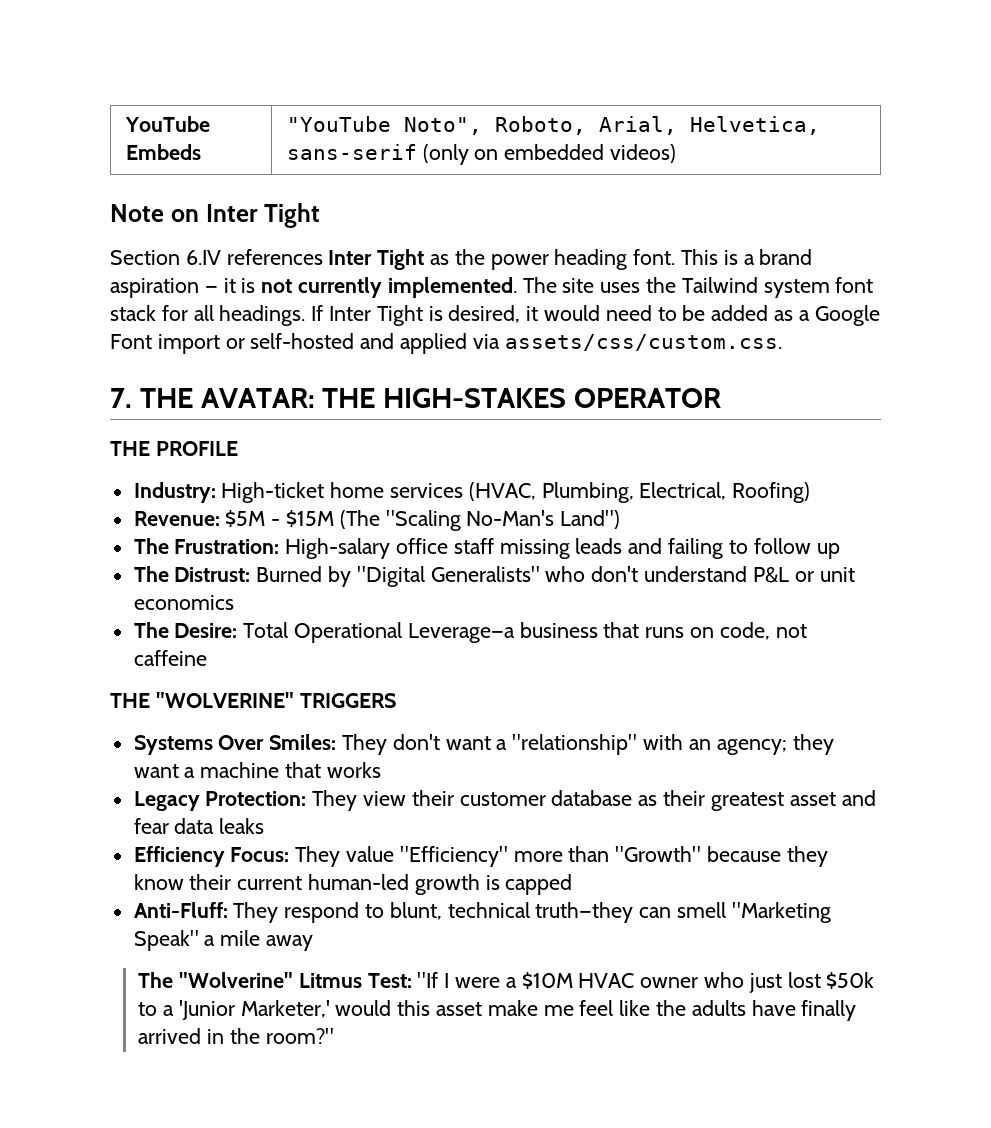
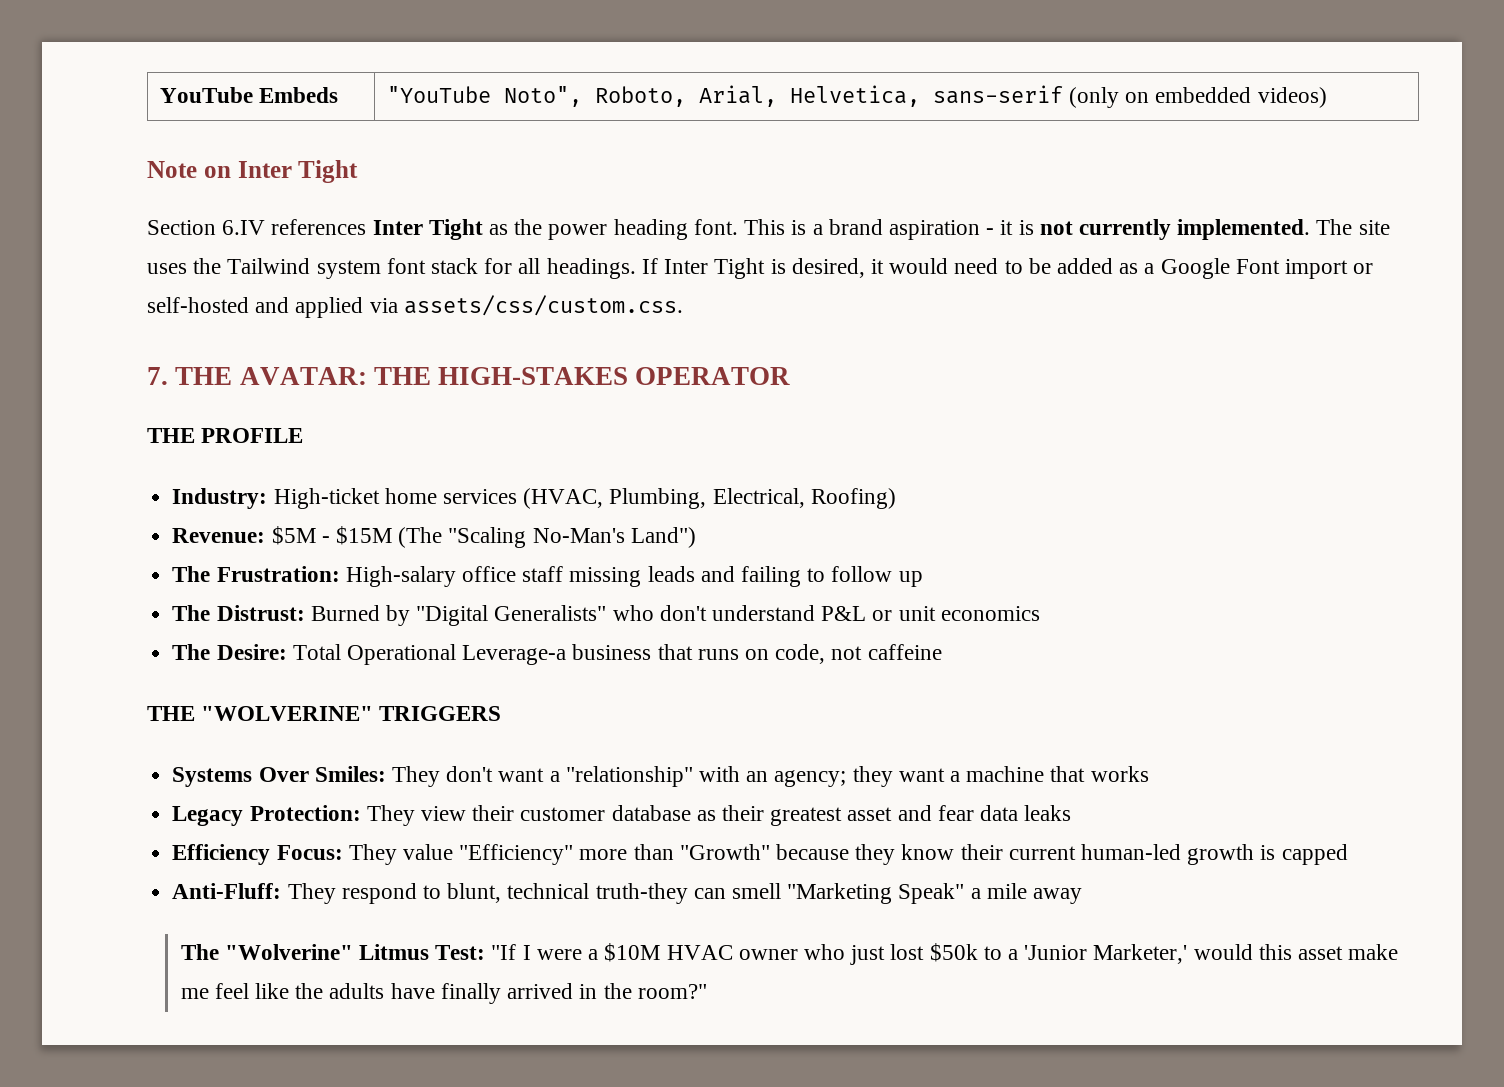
- This is a brand aspiration — it is not currently implemented.
+ This is a brand aspiration - it is not currently implemented.
- The Desire: Total Operational Leverage—a business that runs on code, not caffeine
+ The Desire: Total Operational Leverage-a business that runs on code, not caffeine
- Anti-Fluff: They respond to blunt, technical truth—they can smell "Marketing Speak" a mile away
+ Anti-Fluff: They respond to blunt, technical truth-they can smell "Marketing Speak" a mile away

